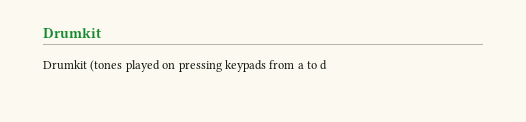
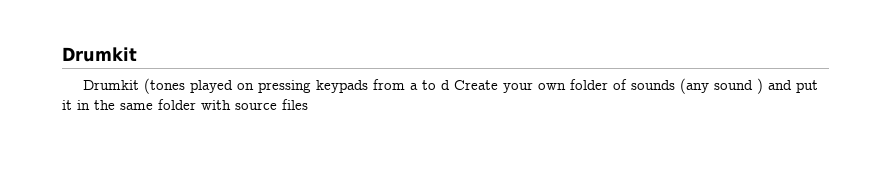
- Drumkit (tones played on pressing keypads from a to d
+ Drumkit (tones played on pressing keypads from a to d Create your own folder of sounds (any sound ) and put it in the same folder with source files

